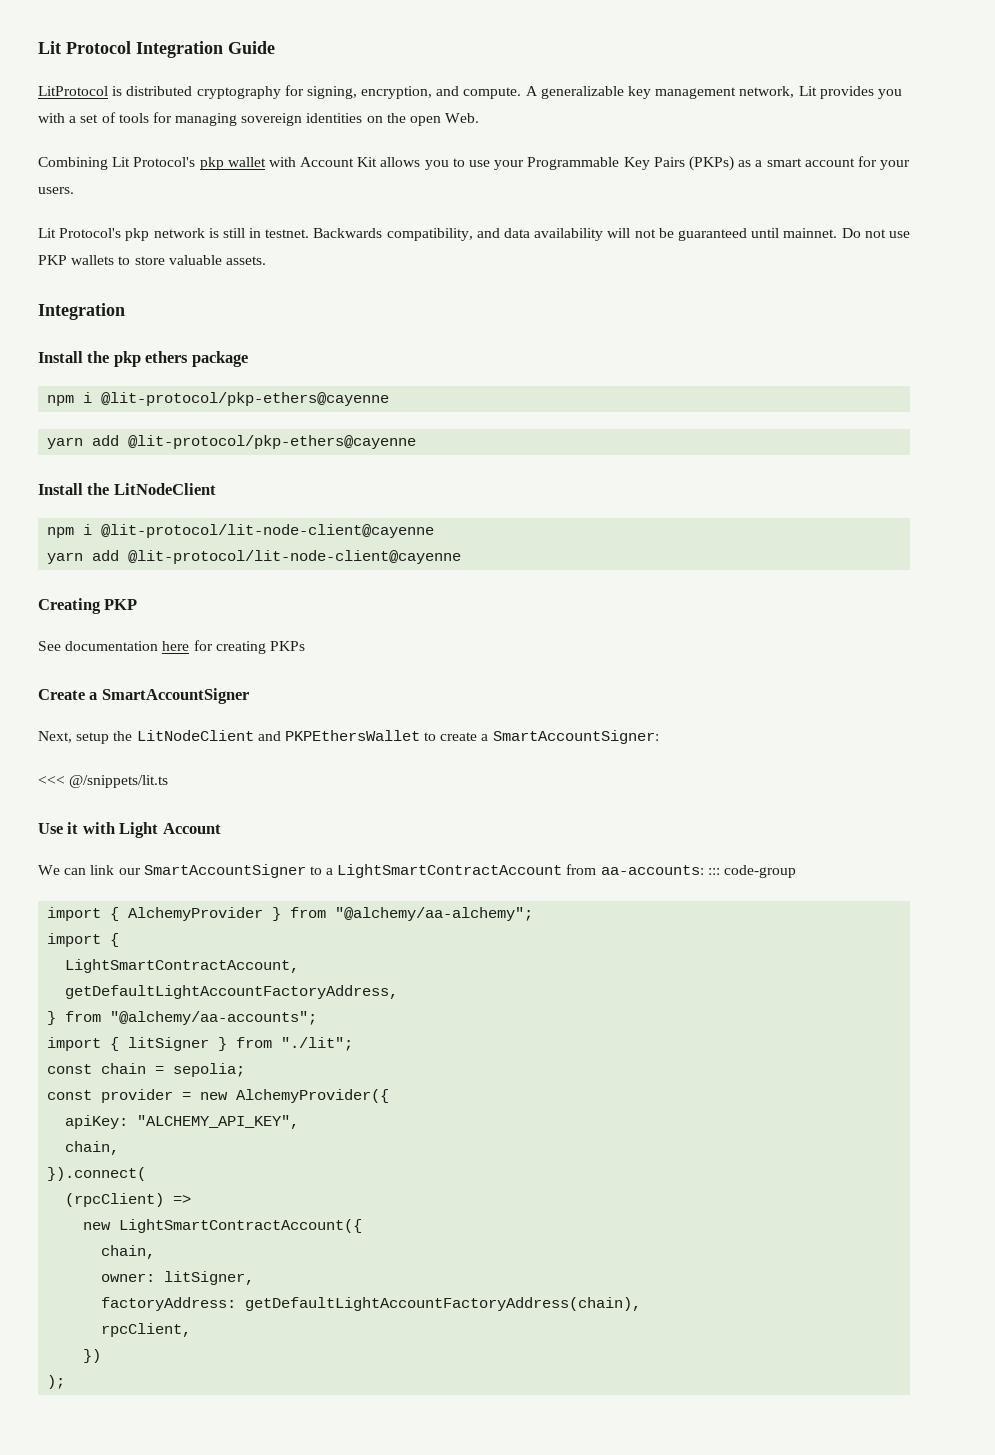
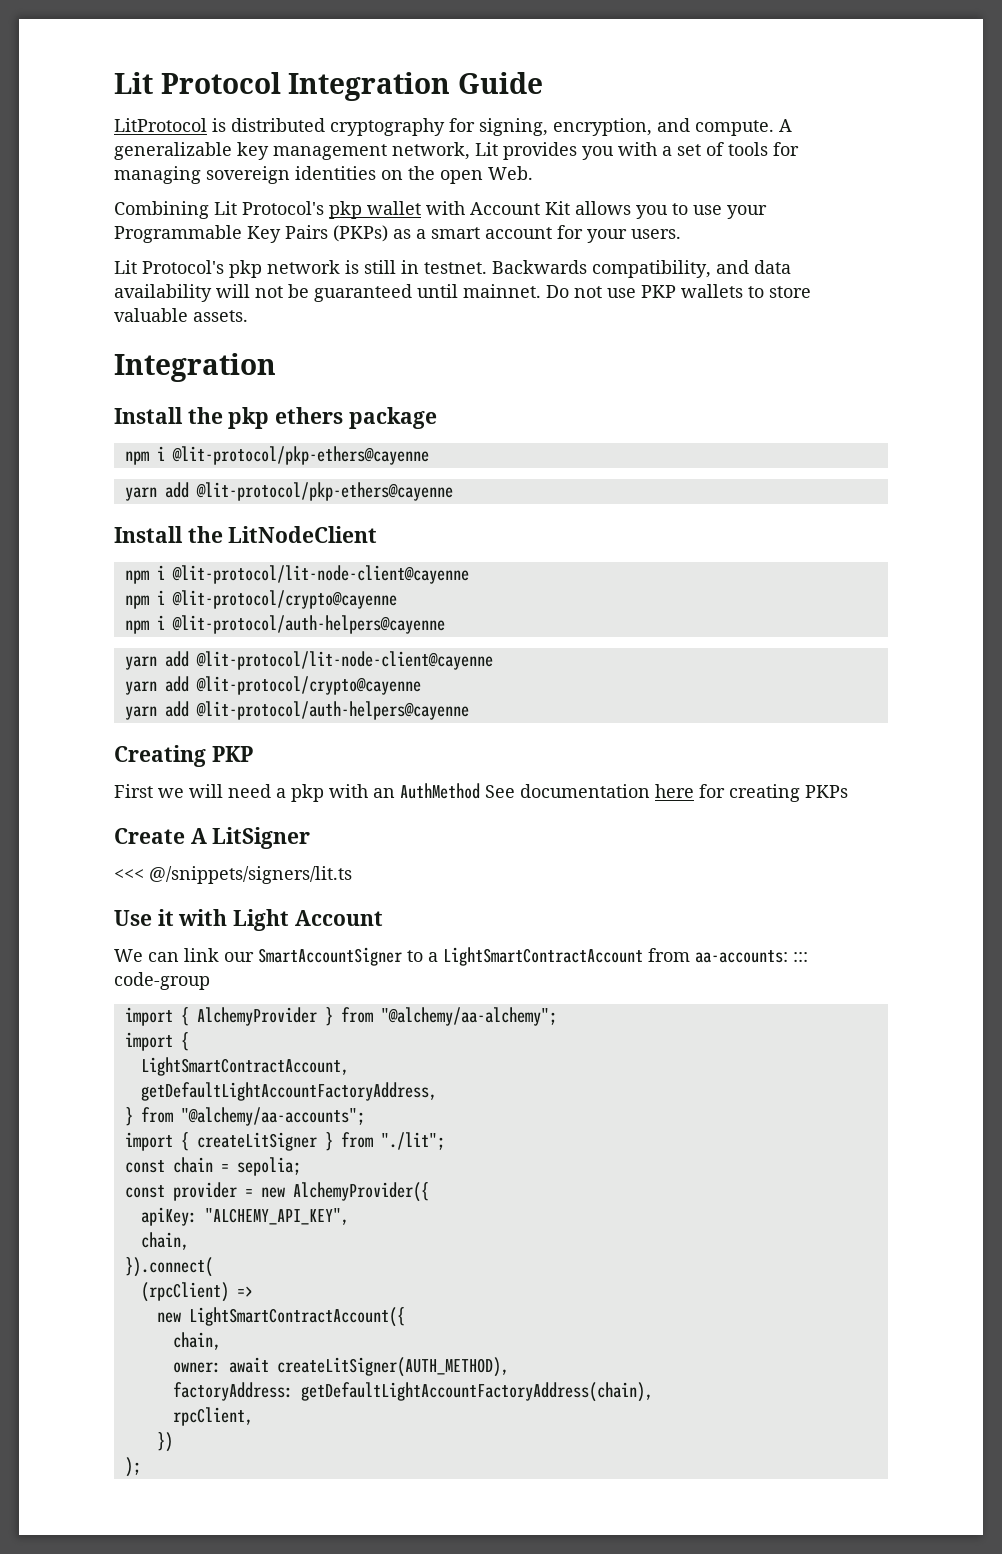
+ npm i @lit-protocol/crypto@cayenne
+ npm i @lit-protocol/auth-helpers@cayenne
  yarn add @lit-protocol/lit-node-client@cayenne
+ yarn add @lit-protocol/crypto@cayenne
+ yarn add @lit-protocol/auth-helpers@cayenne
  Creating PKP
- See documentation here for creating PKPs
+ First we will need a pkp with an AuthMethod See documentation here for creating PKPs
- Create a SmartAccountSigner
- Next, setup the LitNodeClient and PKPEthersWallet to create a SmartAccountSigner:
+ Create A LitSigner
- <<< @/snippets/lit.ts
+ <<< @/snippets/signers/lit.ts
- import { litSigner } from "./lit";
+ import { createLitSigner } from "./lit";
- owner: litSigner,
+ owner: await createLitSigner(AUTH_METHOD),

